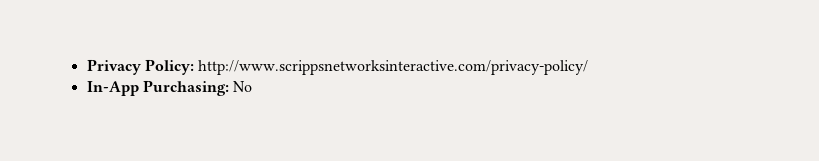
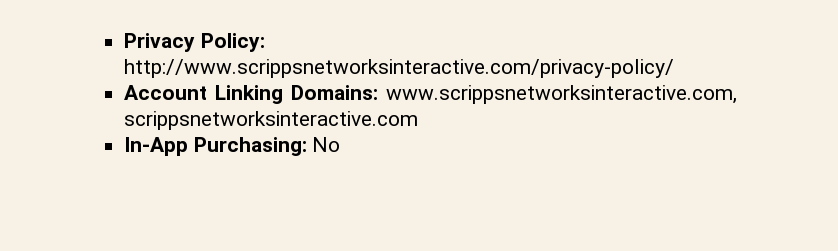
+ Account Linking Domains: www.scrippsnetworksinteractive.com, scrippsnetworksinteractive.com

